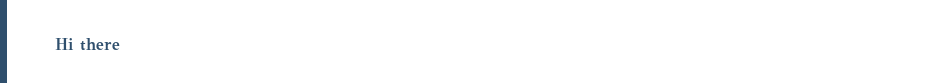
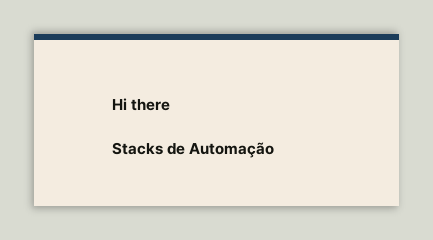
+ Stacks de Automação

